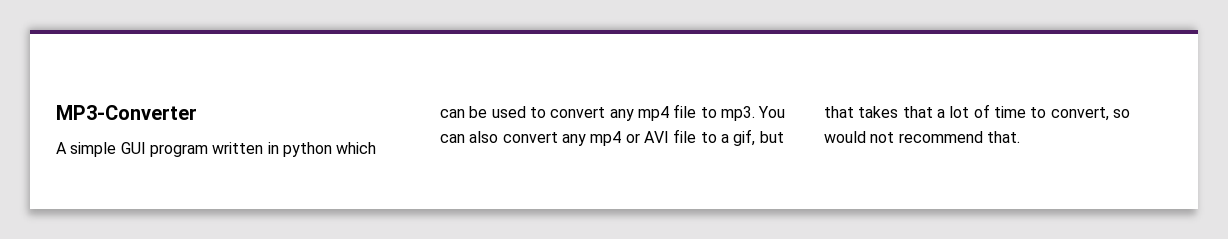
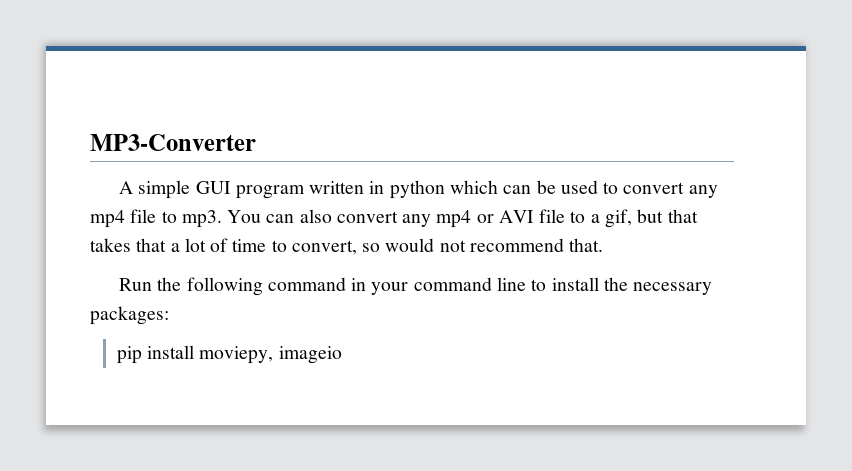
+ Run the following command in your command line to install the necessary packages:
+ pip install moviepy, imageio

